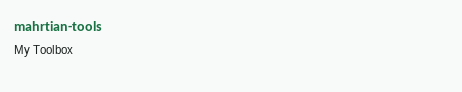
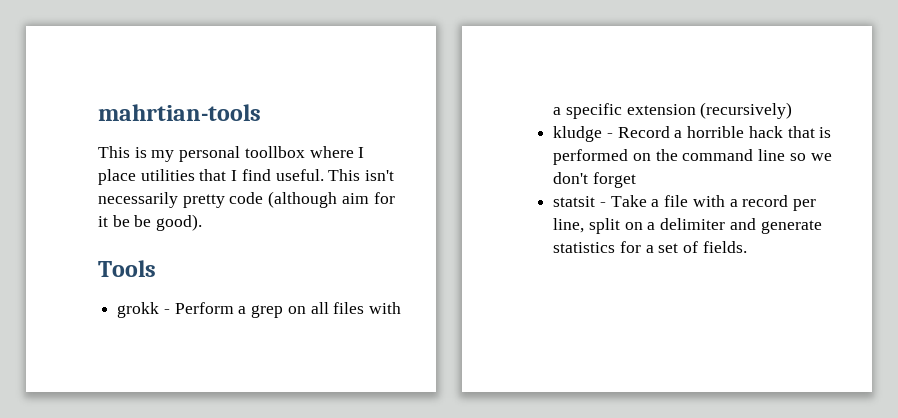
- My Toolbox
+ This is my personal toollbox where I place utilities that I find useful. This isn't necessarily pretty code (although aim for it be be good).
+ Tools
+ grokk - Perform a grep on all files with a specific extension (recursively)
+ kludge - Record a horrible hack that is performed on the command line so we don't forget
+ statsit - Take a file with a record per line, split on a delimiter and generate statistics for a set of fields.

